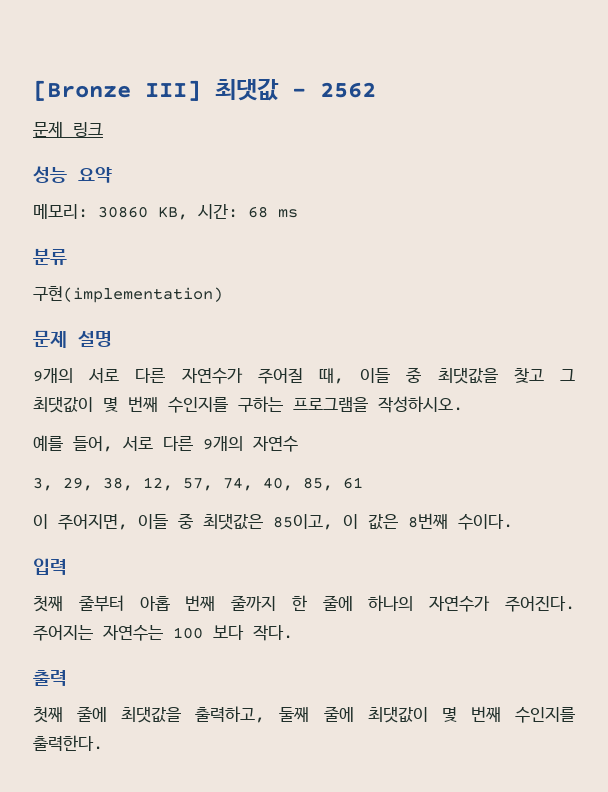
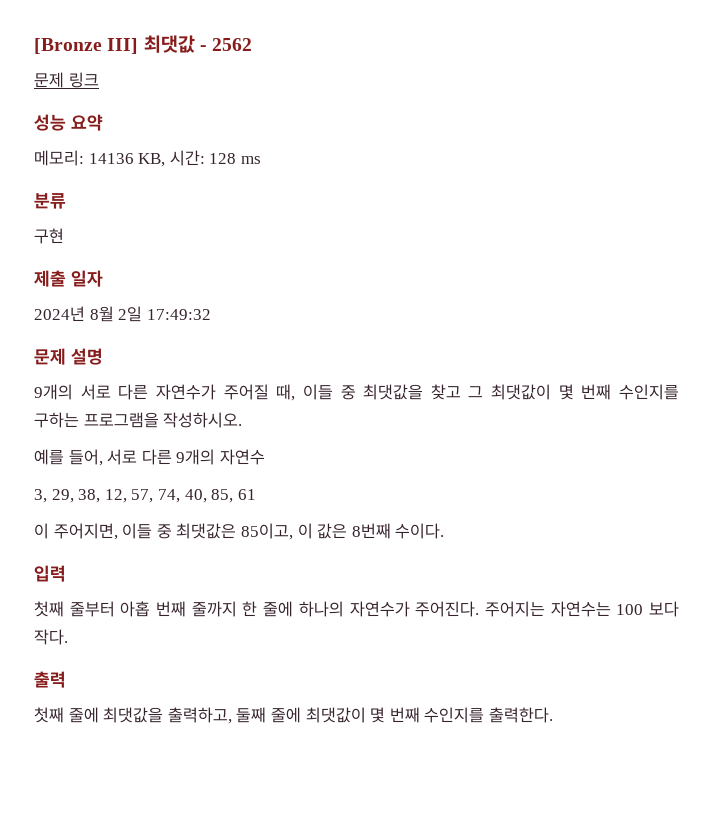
- 메모리: 30860 KB, 시간: 68 ms
+ 메모리: 14136 KB, 시간: 128 ms
- 구현(implementation)
+ 구현
+ 제출 일자
+ 2024년 8월 2일 17:49:32

